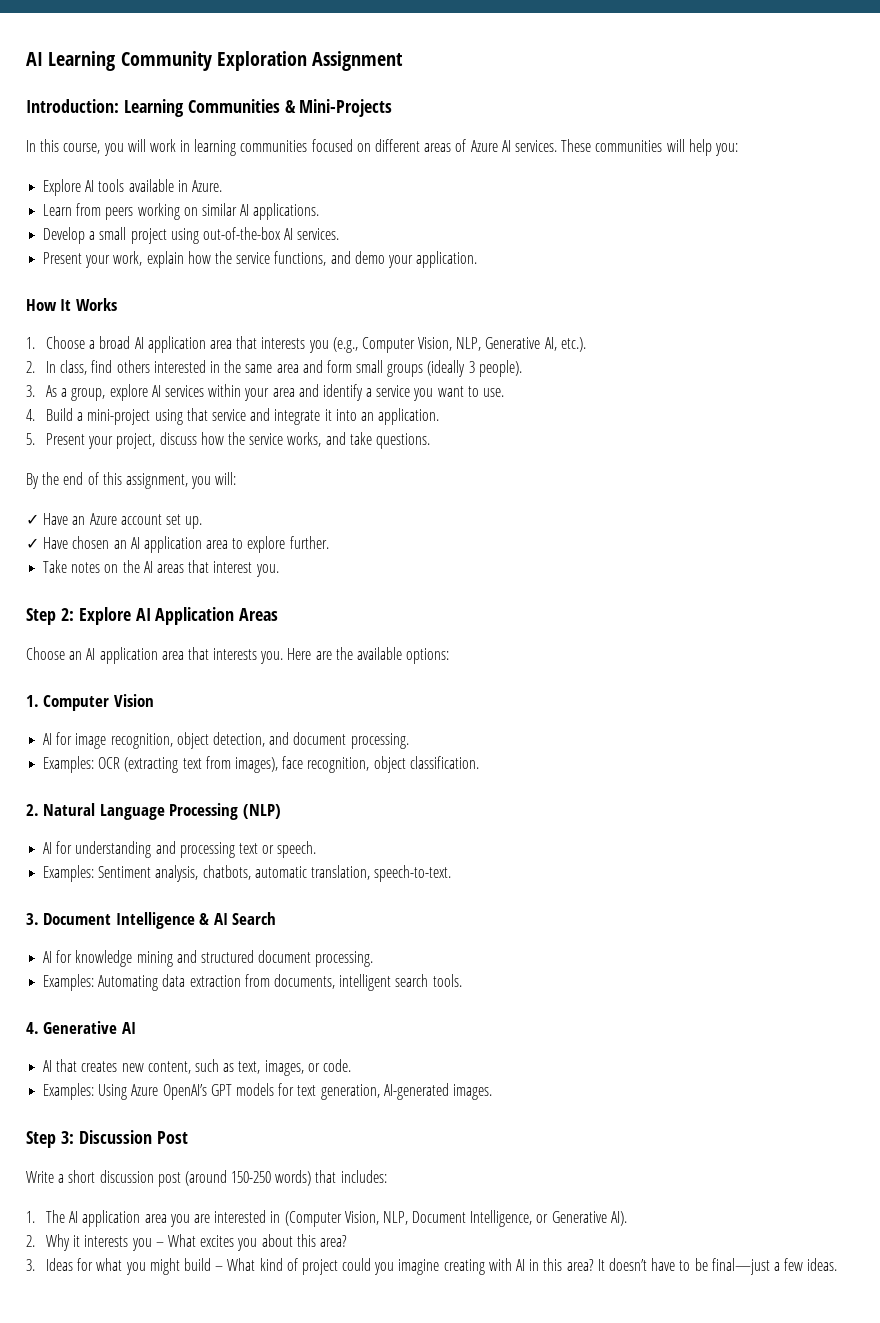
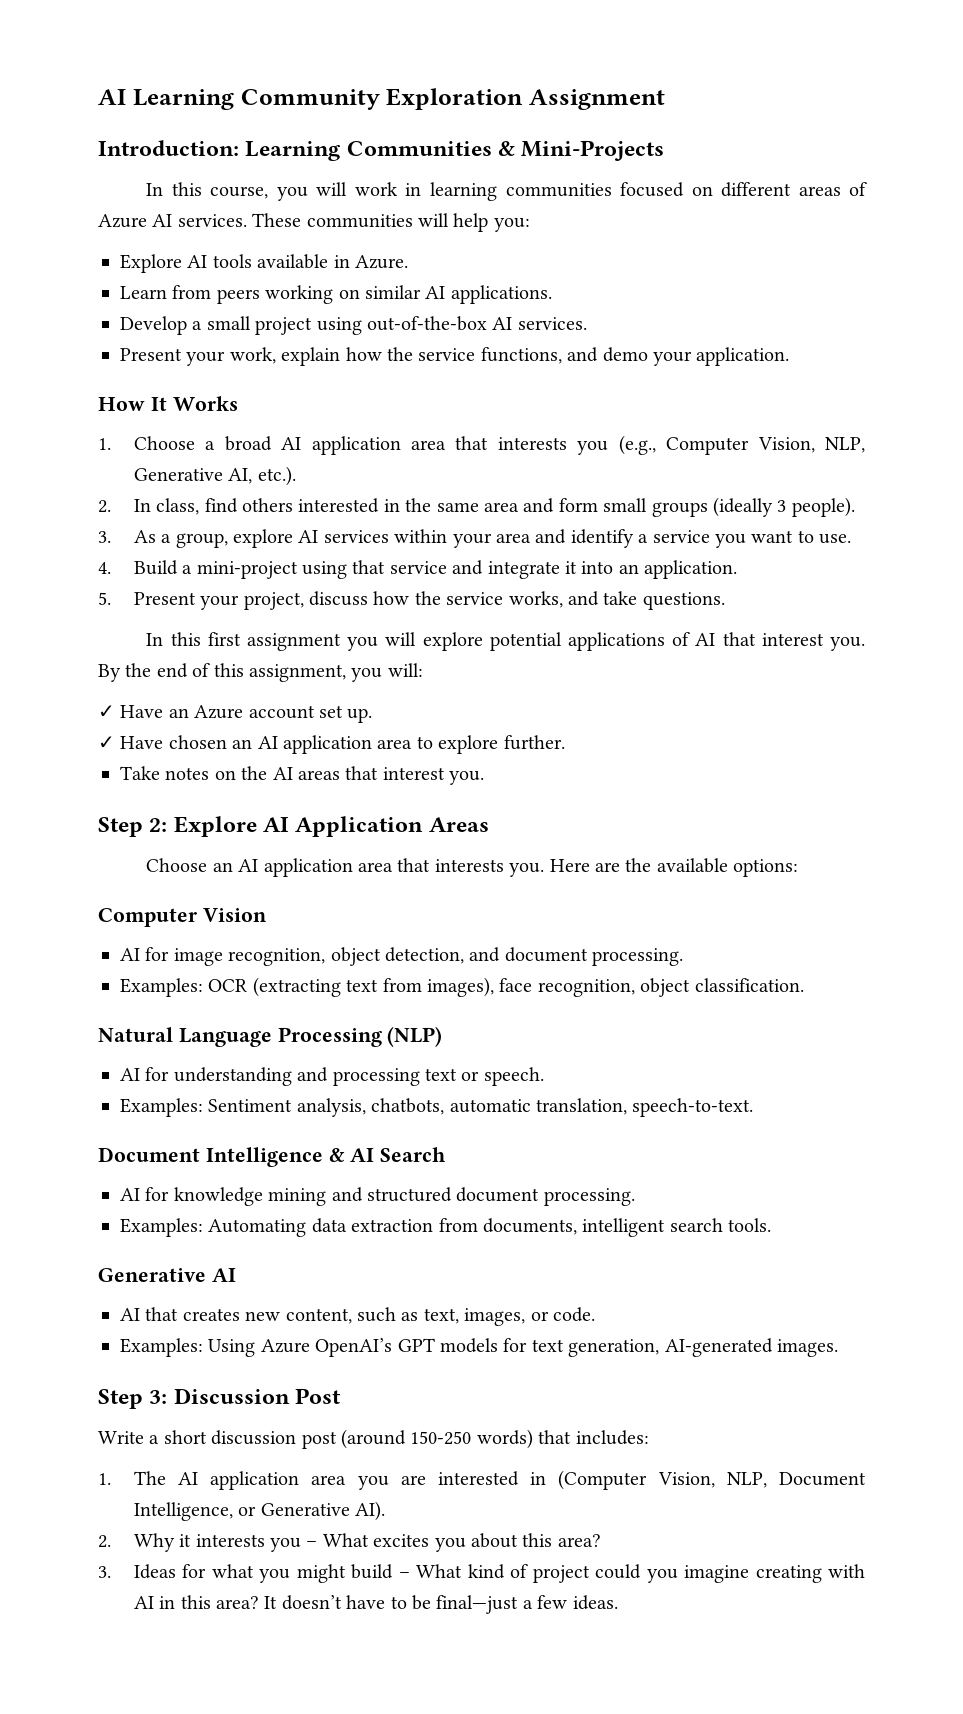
+ In this first assignment you will explore potential applications of AI that interest you.
- 1. Computer Vision
+ Computer Vision
- 2. Natural Language Processing (NLP)
+ Natural Language Processing (NLP)
- 3. Document Intelligence & AI Search
+ Document Intelligence & AI Search
- 4. Generative AI
+ Generative AI

